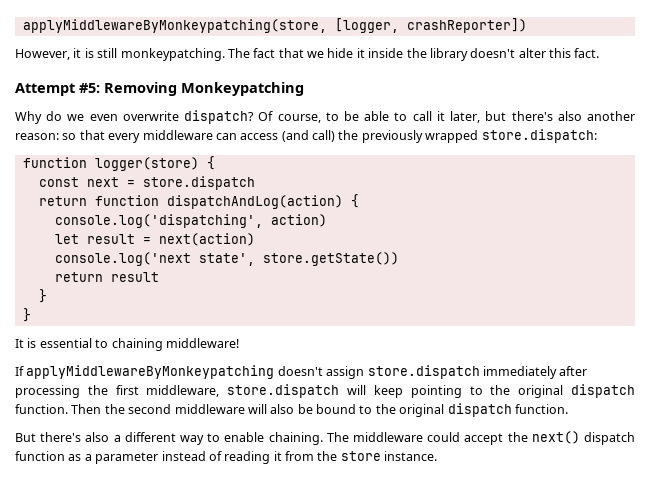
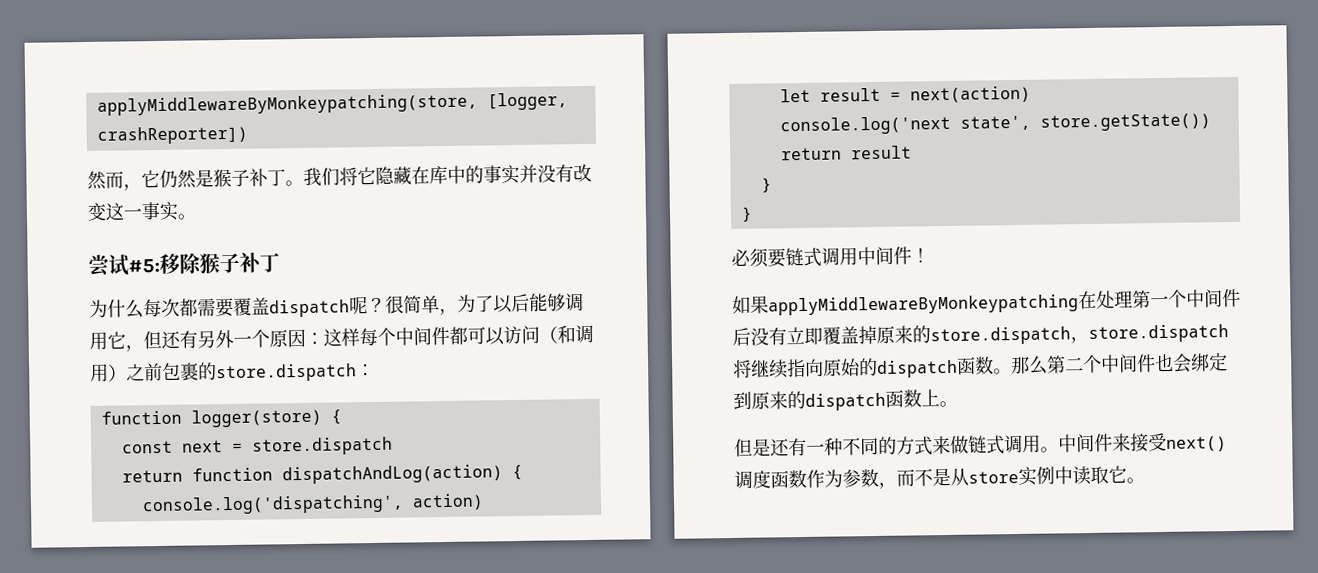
- However, it is still monkeypatching. The fact that we hide it inside the library doesn't alter this fact.
- Attempt #5: Removing Monkeypatching
- Why do we even overwrite dispatch? Of course, to be able to call it later, but there's also another reason: so that every middleware can access (and call) the previously wrapped store.dispatch:
+ 然而，它仍然是猴子补丁。我们将它隐藏在库中的事实并没有改变这一事实。
+ 尝试#5:移除猴子补丁
+ 为什么每次都需要覆盖dispatch呢？很简单，为了以后能够调用它，但还有另外一个原因：这样每个中间件都可以访问（和调用）之前包裹的store.dispatch：
- It is essential to chaining middleware!
- If applyMiddlewareByMonkeypatching doesn't assign store.dispatch immediately after processing the first middleware, store.dispatch will keep pointing to the original dispatch function. Then the second middleware will also be bound to the original dispatch function.
- But there's also a different way to enable chaining. The middleware could accept the next() dispatch function as a parameter instead of reading it from the store instance.
+ 必须要链式调用中间件！
+ 如果applyMiddlewareByMonkeypatching在处理第一个中间件后没有立即覆盖掉原来的store.dispatch，store.dispatch将继续指向原始的dispatch函数。那么第二个中间件也会绑定到原来的dispatch函数上。
+ 但是还有一种不同的方式来做链式调用。中间件来接受next()调度函数作为参数，而不是从store实例中读取它。

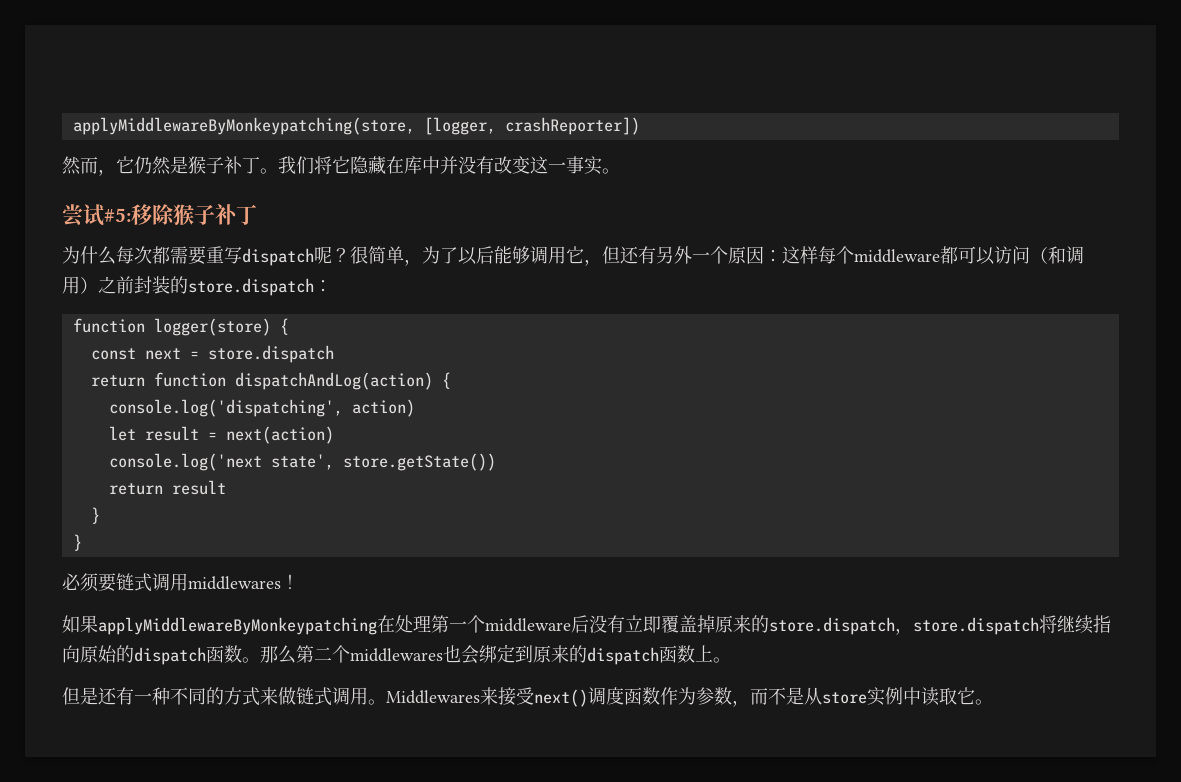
- 我们将它隐藏在库中的事实并没有改变这一事实。
+ 我们将它隐藏在库中并没有改变这一事实。
- 为什么每次都需要覆盖dispatch呢？
+ 为什么每次都需要重写dispatch呢？
- 很简单，为了以后能够调用它，但还有另外一个原因：这样每个中间件都可以访问（和调用）之前包裹的store.dispatch：
+ 很简单，为了以后能够调用它，但还有另外一个原因：这样每个middleware都可以访问（和调用）之前封装的store.dispatch：
- 必须要链式调用中间件！
+ 必须要链式调用middlewares！
- 如果applyMiddlewareByMonkeypatching在处理第一个中间件后没有立即覆盖掉原来的store.dispatch，store.dispatch将继续指向原始的dispatch函数。
+ 如果applyMiddlewareByMonkeypatching在处理第一个middleware后没有立即覆盖掉原来的store.dispatch，store.dispatch将继续指向原始的dispatch函数。
- 那么第二个中间件也会绑定到原来的dispatch函数上。
+ 那么第二个middlewares也会绑定到原来的dispatch函数上。
- 中间件来接受next()调度函数作为参数，而不是从store实例中读取它。
+ Middlewares来接受next()调度函数作为参数，而不是从store实例中读取它。

